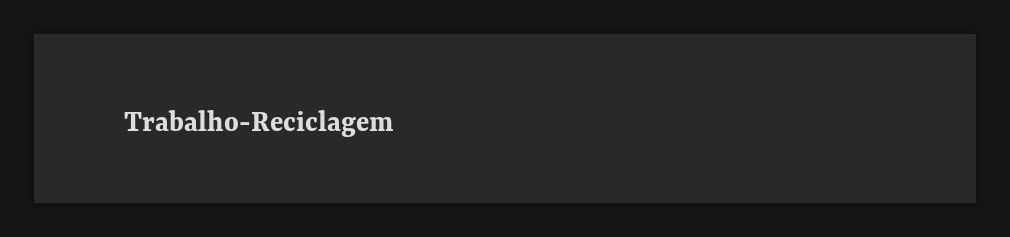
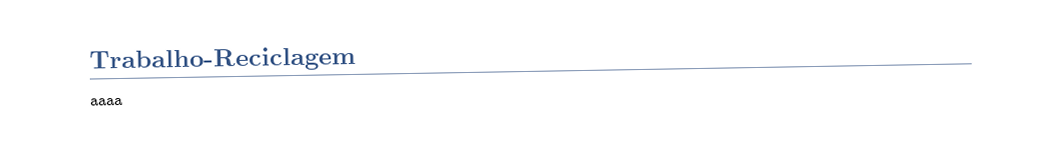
+ aaaa

